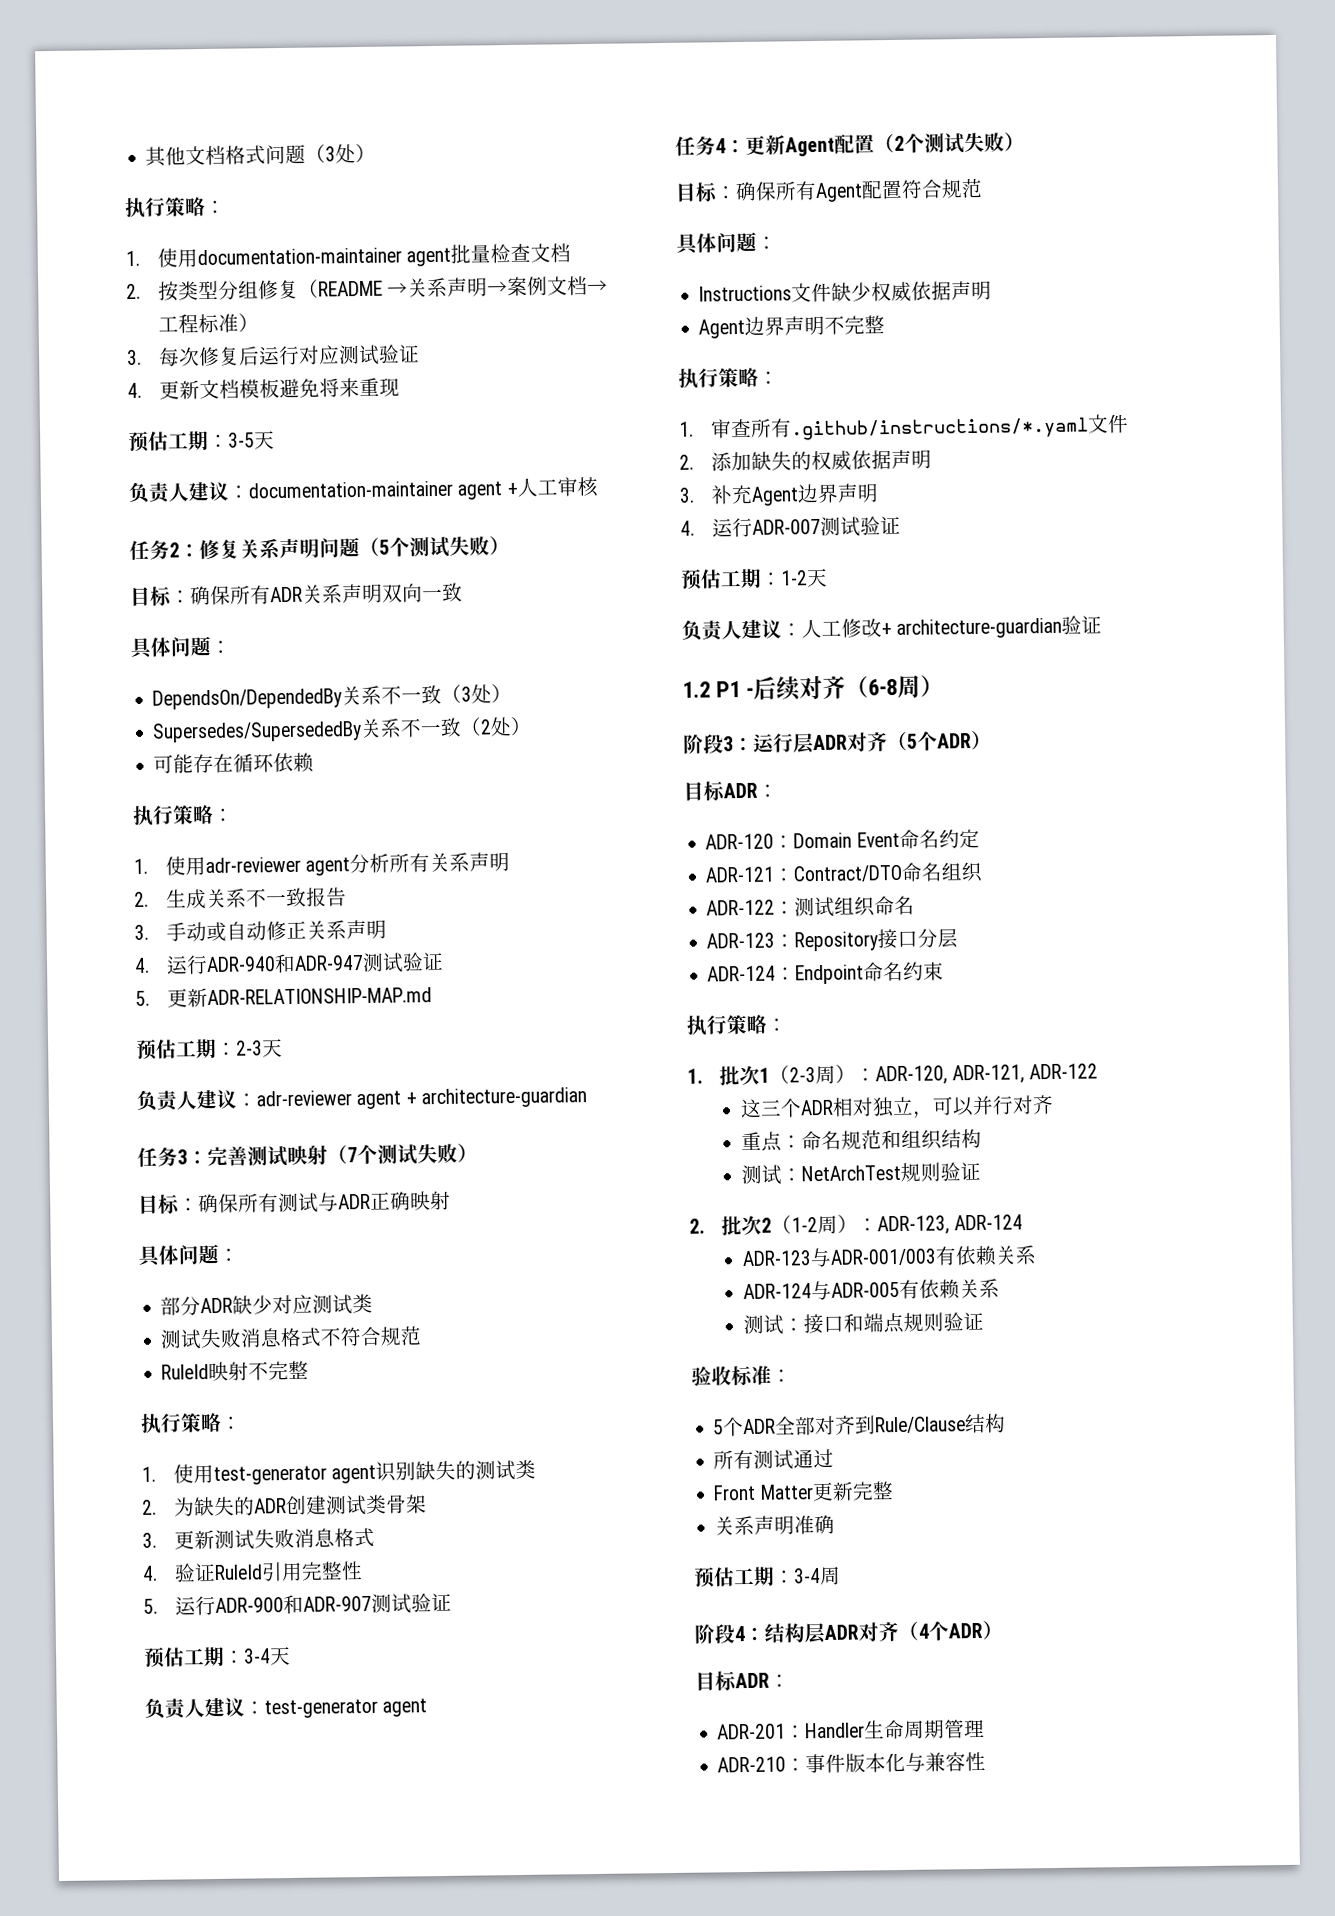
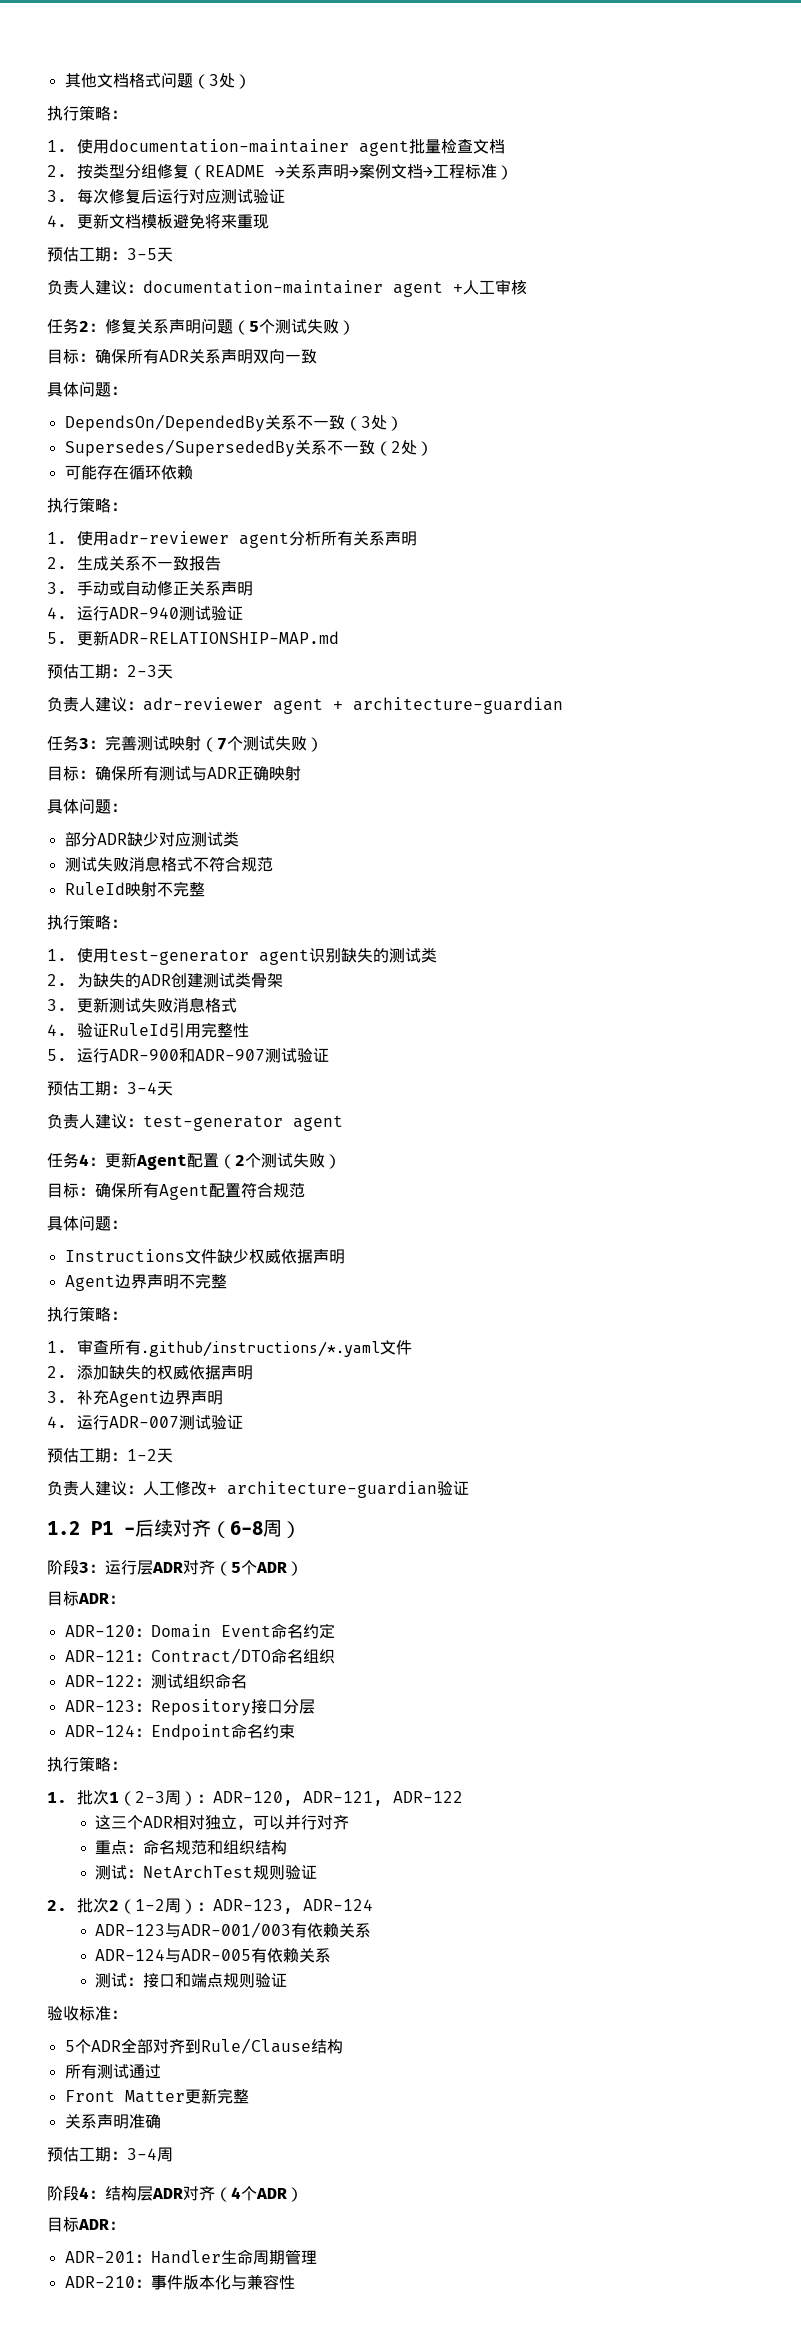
- 4.运行ADR-940和ADR-947测试验证
+ 4.运行ADR-940测试验证

